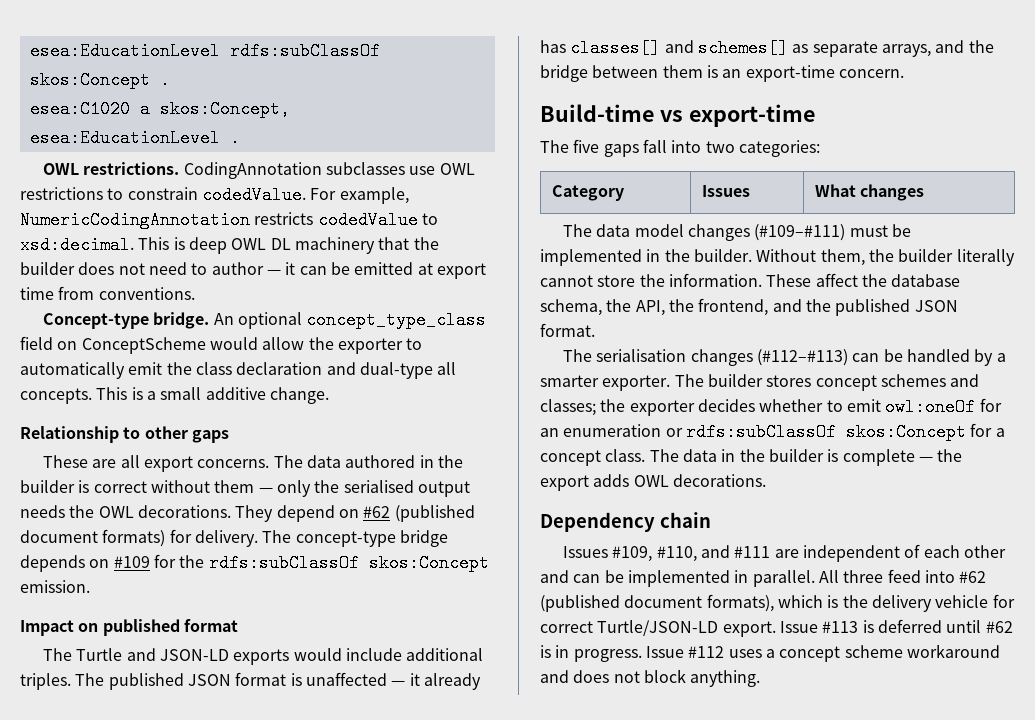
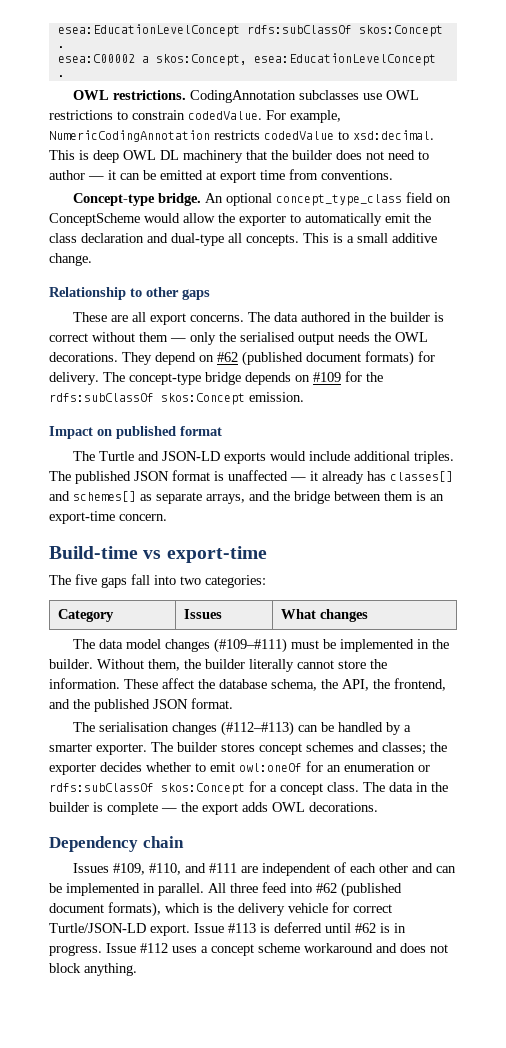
- esea:EducationLevel rdfs:subClassOf skos:Concept .
+ esea:EducationLevelConcept rdfs:subClassOf skos:Concept .
- esea:C1020 a skos:Concept, esea:EducationLevel .
+ esea:C00002 a skos:Concept, esea:EducationLevelConcept .

